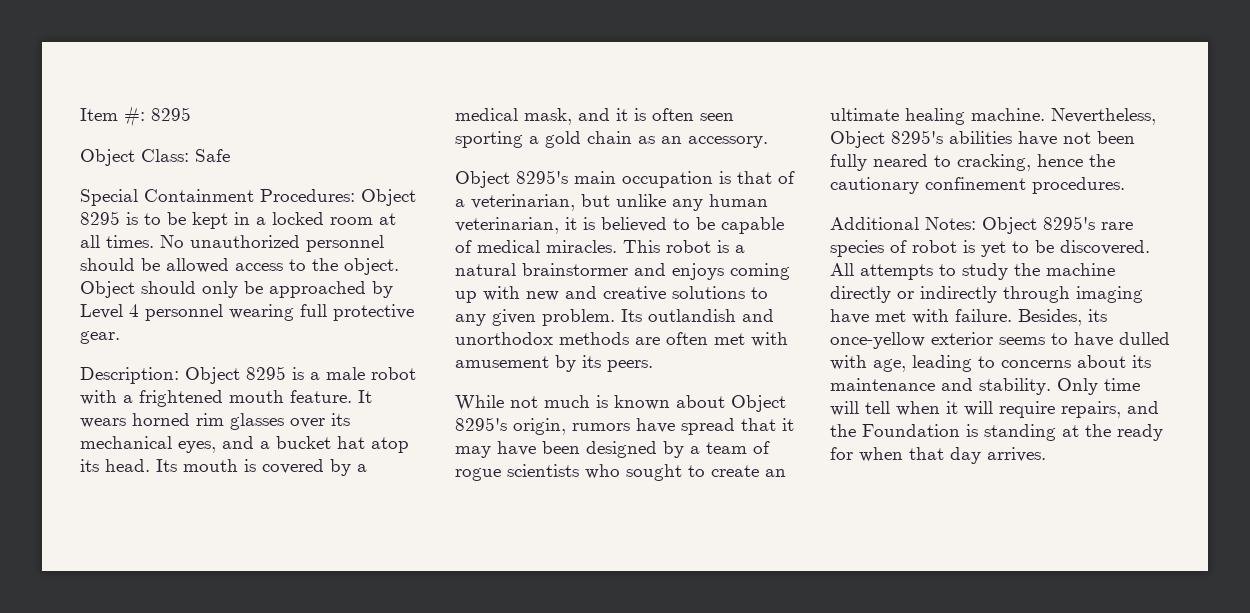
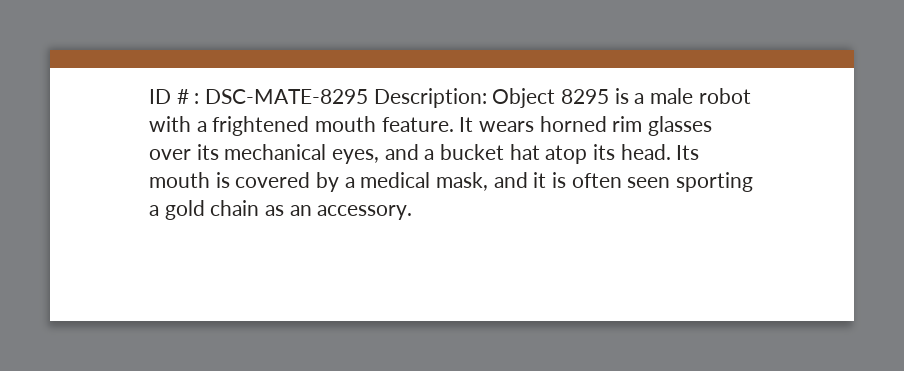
- Item #: 8295
- Object Class: Safe
- Special Containment Procedures: Object 8295 is to be kept in a locked room at all times. No unauthorized personnel should be allowed access to the object. Object should only be approached by Level 4 personnel wearing full protective gear.
- Description: Object 8295 is a male robot with a frightened mouth feature.
+ ID # : DSC-MATE-8295 Description: Object 8295 is a male robot with a frightened mouth feature.
- Object 8295's main occupation is that of a veterinarian, but unlike any human veterinarian, it is believed to be capable of medical miracles. This robot is a natural brainstormer and enjoys coming up with new and creative solutions to any given problem. Its outlandish and unorthodox methods are often met with amusement by its peers.
- While not much is known about Object 8295's origin, rumors have spread that it may have been designed by a team of rogue scientists who sought to create an ultimate healing machine. Nevertheless, Object 8295's abilities have not been fully neared to cracking, hence the cautionary confinement procedures.
- Additional Notes: Object 8295's rare species of robot is yet to be discovered. All attempts to study the machine directly or indirectly through imaging have met with failure. Besides, its once-yellow exterior seems to have dulled with age, leading to concerns about its maintenance and stability. Only time will tell when it will require repairs, and the Foundation is standing at the ready for when that day arrives.

